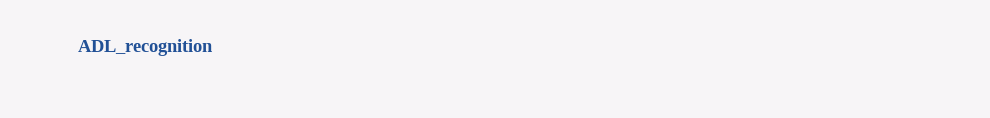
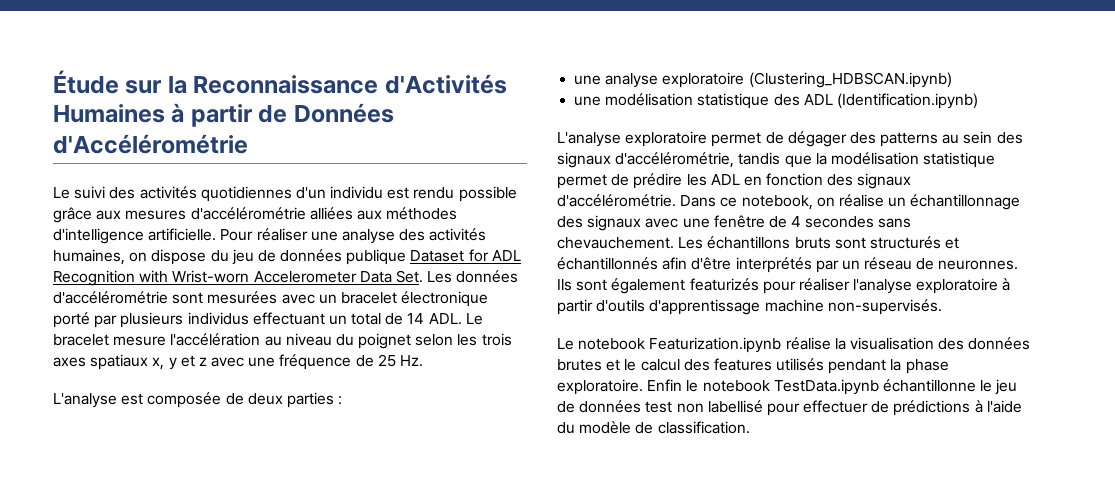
- ADL_recognition
+ Étude sur la Reconnaissance d'Activités Humaines à partir de Données d'Accélérométrie
+ Le suivi des activités quotidiennes d'un individu est rendu possible grâce aux mesures d'accélérométrie alliées aux méthodes d'intelligence artificielle. Pour réaliser une analyse des activités humaines, on dispose du jeu de données publique Dataset for ADL Recognition with Wrist-worn Accelerometer Data Set. Les données d'accélérométrie sont mesurées avec un bracelet électronique porté par plusieurs individus effectuant un total de 14 ADL. Le bracelet mesure l'accélération au niveau du poignet selon les trois axes spatiaux x, y et z avec une fréquence de 25 Hz.
+ L'analyse est composée de deux parties :
+ une analyse exploratoire (Clustering_HDBSCAN.ipynb)
+ une modélisation statistique des ADL (Identification.ipynb)
+ L'analyse exploratoire permet de dégager des patterns au sein des signaux d'accélérométrie, tandis que la modélisation statistique permet de prédire les ADL en fonction des signaux d'accélérométrie. Dans ce notebook, on réalise un échantillonnage des signaux avec une fenêtre de 4 secondes sans chevauchement. Les échantillons bruts sont structurés et échantillonnés afin d'être interprétés par un réseau de neuronnes. Ils sont également featurizés pour réaliser l'analyse exploratoire à partir d'outils d'apprentissage machine non-supervisés.
+ Le notebook Featurization.ipynb réalise la visualisation des données brutes et le calcul des features utilisés pendant la phase exploratoire. Enfin le notebook TestData.ipynb échantillonne le jeu de données test non labellisé pour effectuer de prédictions à l'aide du modèle de classification.

